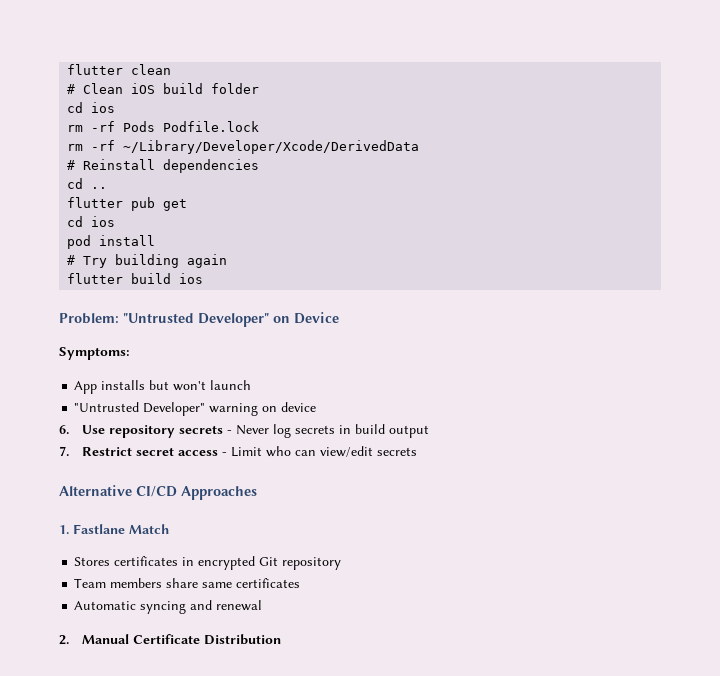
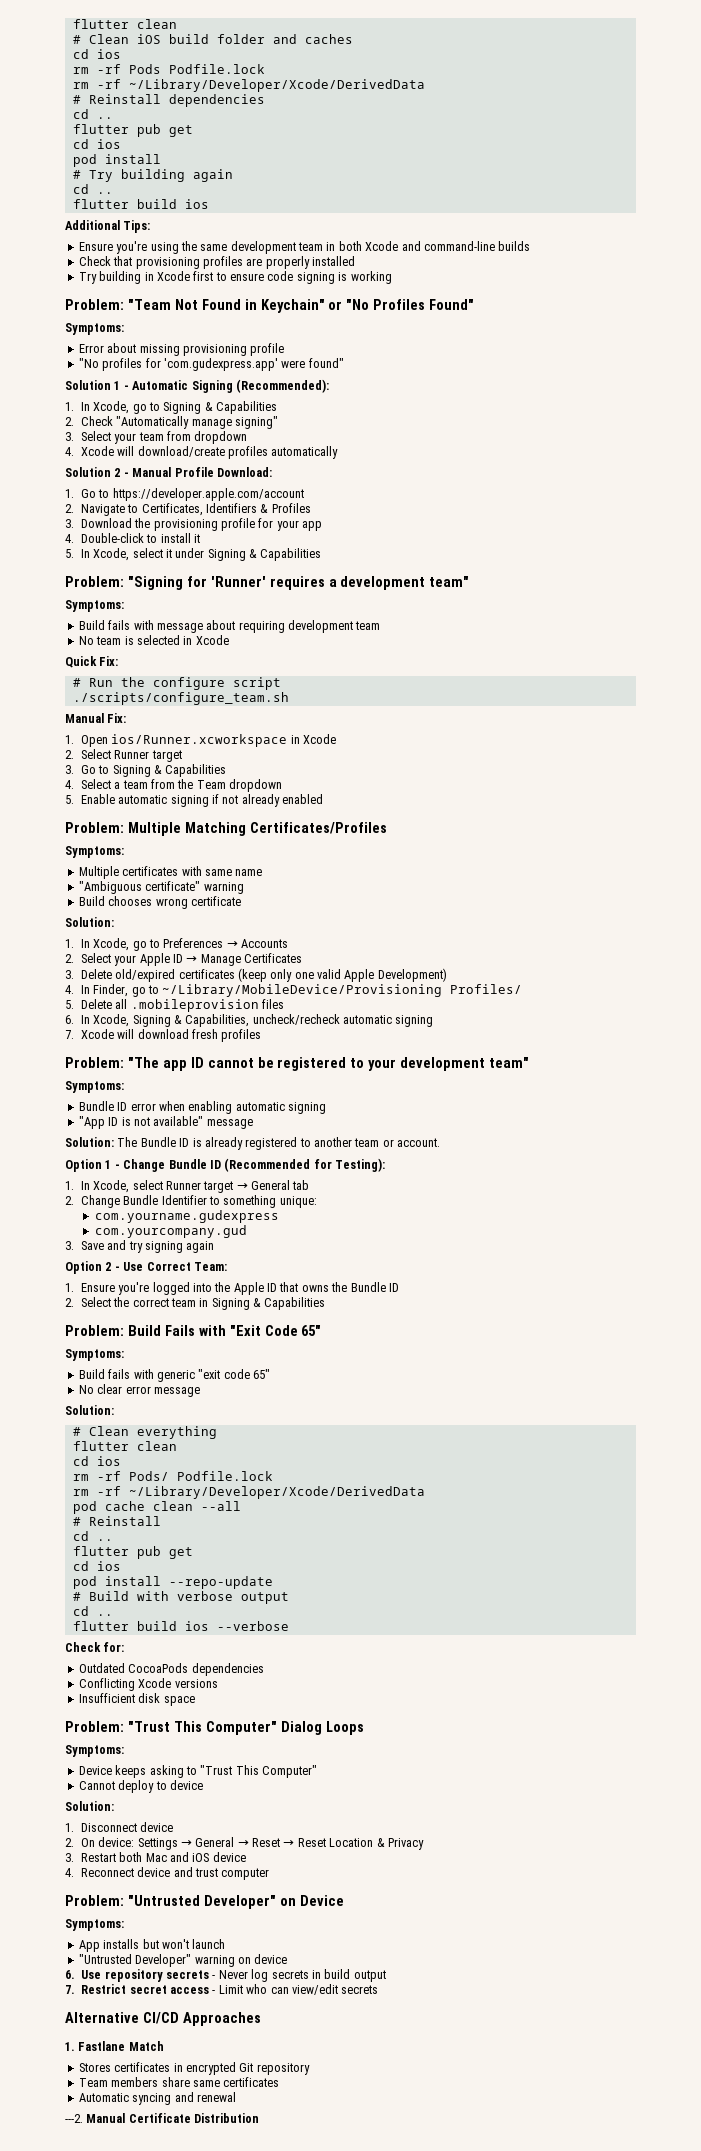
- # Clean iOS build folder
+ # Clean iOS build folder and caches
  # Try building again
+ cd ..
  flutter build ios
+ Additional Tips:
+ Ensure you're using the same development team in both Xcode and command-line builds
+ Check that provisioning profiles are properly installed
+ Try building in Xcode first to ensure code signing is working
+ Problem: "Team Not Found in Keychain" or "No Profiles Found"
+ Symptoms:
+ Error about missing provisioning profile
+ "No profiles for 'com.gudexpress.app' were found"
+ Solution 1 - Automatic Signing (Recommended):
+ 1. In Xcode, go to Signing & Capabilities
+ 2. Check "Automatically manage signing"
+ 3. Select your team from dropdown
+ 4. Xcode will download/create profiles automatically
+ Solution 2 - Manual Profile Download:
+ 1. Go to https://developer.apple.com/account
+ 2. Navigate to Certificates, Identifiers & Profiles
+ 3. Download the provisioning profile for your app
+ 4. Double-click to install it
+ 5. In Xcode, select it under Signing & Capabilities
+ Problem: "Signing for 'Runner' requires a development team"
+ Symptoms:
+ Build fails with message about requiring development team
+ No team is selected in Xcode
+ Quick Fix:
+ # Run the configure script
+ ./scripts/configure_team.sh
+ Manual Fix:
+ 1. Open ios/Runner.xcworkspace in Xcode
+ 2. Select Runner target
+ 3. Go to Signing & Capabilities
+ 4. Select a team from the Team dropdown
+ 5. Enable automatic signing if not already enabled
+ Problem: Multiple Matching Certificates/Profiles
+ Symptoms:
+ Multiple certificates with same name
+ "Ambiguous certificate" warning
+ Build chooses wrong certificate
+ Solution:
+ 1. In Xcode, go to Preferences → Accounts
+ 2. Select your Apple ID → Manage Certificates
+ 3. Delete old/expired certificates (keep only one valid Apple Development)
+ 4. In Finder, go to ~/Library/MobileDevice/Provisioning Profiles/
+ 5. Delete all .mobileprovision files
+ 6. In Xcode, Signing & Capabilities, uncheck/recheck automatic signing
+ 7. Xcode will download fresh profiles
+ Problem: "The app ID cannot be registered to your development team"
+ Symptoms:
+ Bundle ID error when enabling automatic signing
+ "App ID is not available" message
+ Solution: The Bundle ID is already registered to another team or account.
+ Option 1 - Change Bundle ID (Recommended for Testing):
+ 1. In Xcode, select Runner target → General tab
+ 2. Change Bundle Identifier to something unique:
+ com.yourname.gudexpress
+ com.yourcompany.gud
+ 3. Save and try signing again
+ Option 2 - Use Correct Team:
+ 1. Ensure you're logged into the Apple ID that owns the Bundle ID
+ 2. Select the correct team in Signing & Capabilities
+ Problem: Build Fails with "Exit Code 65"
+ Symptoms:
+ Build fails with generic "exit code 65"
+ No clear error message
+ Solution:
+ # Clean everything
+ flutter clean
+ cd ios
+ rm -rf Pods/ Podfile.lock
+ rm -rf ~/Library/Developer/Xcode/DerivedData
+ pod cache clean --all
+ # Reinstall
+ cd ..
+ flutter pub get
+ cd ios
+ pod install --repo-update
+ # Build with verbose output
+ cd ..
+ flutter build ios --verbose
+ Check for:
+ Outdated CocoaPods dependencies
+ Conflicting Xcode versions
+ Insufficient disk space
+ Problem: "Trust This Computer" Dialog Loops
+ Symptoms:
+ Device keeps asking to "Trust This Computer"
+ Cannot deploy to device
+ Solution:
+ 1. Disconnect device
+ 2. On device: Settings → General → Reset → Reset Location & Privacy
+ 3. Restart both Mac and iOS device
+ 4. Reconnect device and trust computer
- 2. Manual Certificate Distribution
+ ---2. Manual Certificate Distribution

